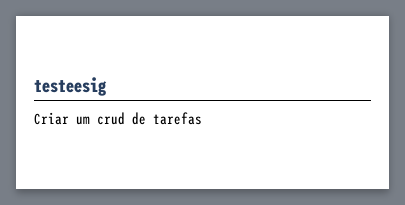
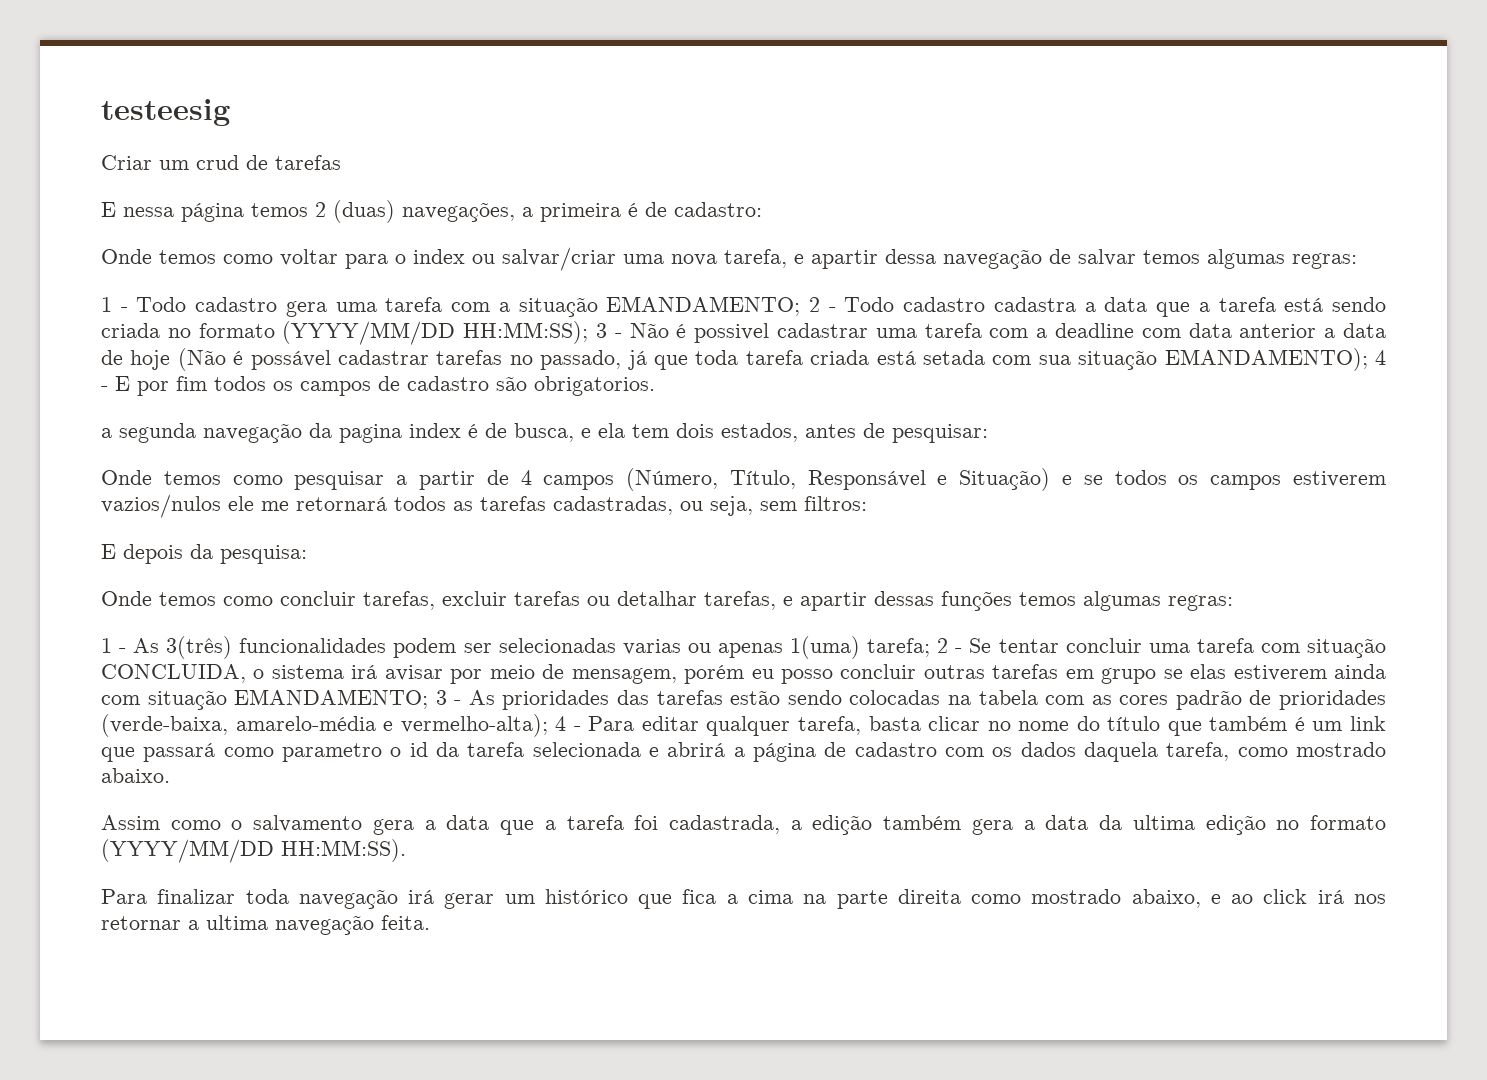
+ E nessa página temos 2 (duas) navegações, a primeira é de cadastro:
+ Onde temos como voltar para o index ou salvar/criar uma nova tarefa, e apartir dessa navegação de salvar temos algumas regras:
+ 1 - Todo cadastro gera uma tarefa com a situação EMANDAMENTO; 2 - Todo cadastro cadastra a data que a tarefa está sendo criada no formato (YYYY/MM/DD HH:MM:SS); 3 - Não é possivel cadastrar uma tarefa com a deadline com data anterior a data de hoje (Não é possável cadastrar tarefas no passado, já que toda tarefa criada está setada com sua situação EMANDAMENTO); 4 - E por fim todos os campos de cadastro são obrigatorios.
+ a segunda navegação da pagina index é de busca, e ela tem dois estados, antes de pesquisar:
+ Onde temos como pesquisar a partir de 4 campos (Número, Título, Responsável e Situação) e se todos os campos estiverem vazios/nulos ele me retornará todos as tarefas cadastradas, ou seja, sem filtros:
+ E depois da pesquisa:
+ Onde temos como concluir tarefas, excluir tarefas ou detalhar tarefas, e apartir dessas funções temos algumas regras:
+ 1 - As 3(três) funcionalidades podem ser selecionadas varias ou apenas 1(uma) tarefa; 2 - Se tentar concluir uma tarefa com situação CONCLUIDA, o sistema irá avisar por meio de mensagem, porém eu posso concluir outras tarefas em grupo se elas estiverem ainda com situação EMANDAMENTO; 3 - As prioridades das tarefas estão sendo colocadas na tabela com as cores padrão de prioridades (verde-baixa, amarelo-média e vermelho-alta); 4 - Para editar qualquer tarefa, basta clicar no nome do título que também é um link que passará como parametro o id da tarefa selecionada e abrirá a página de cadastro com os dados daquela tarefa, como mostrado abaixo.
+ Assim como o salvamento gera a data que a tarefa foi cadastrada, a edição também gera a data da ultima edição no formato (YYYY/MM/DD HH:MM:SS).
+ Para finalizar toda navegação irá gerar um histórico que fica a cima na parte direita como mostrado abaixo, e ao click irá nos retornar a ultima navegação feita.

